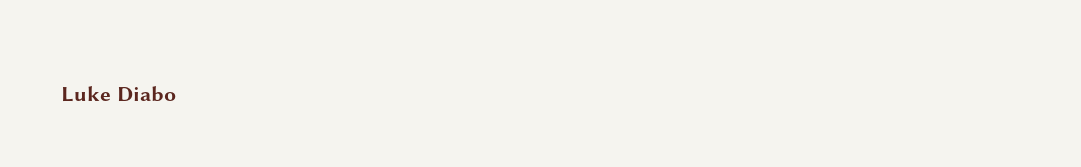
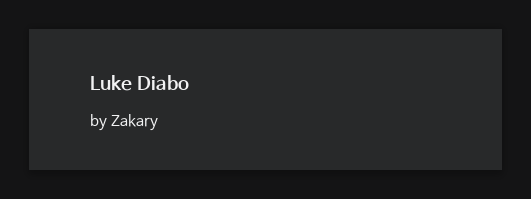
+ by Zakary

